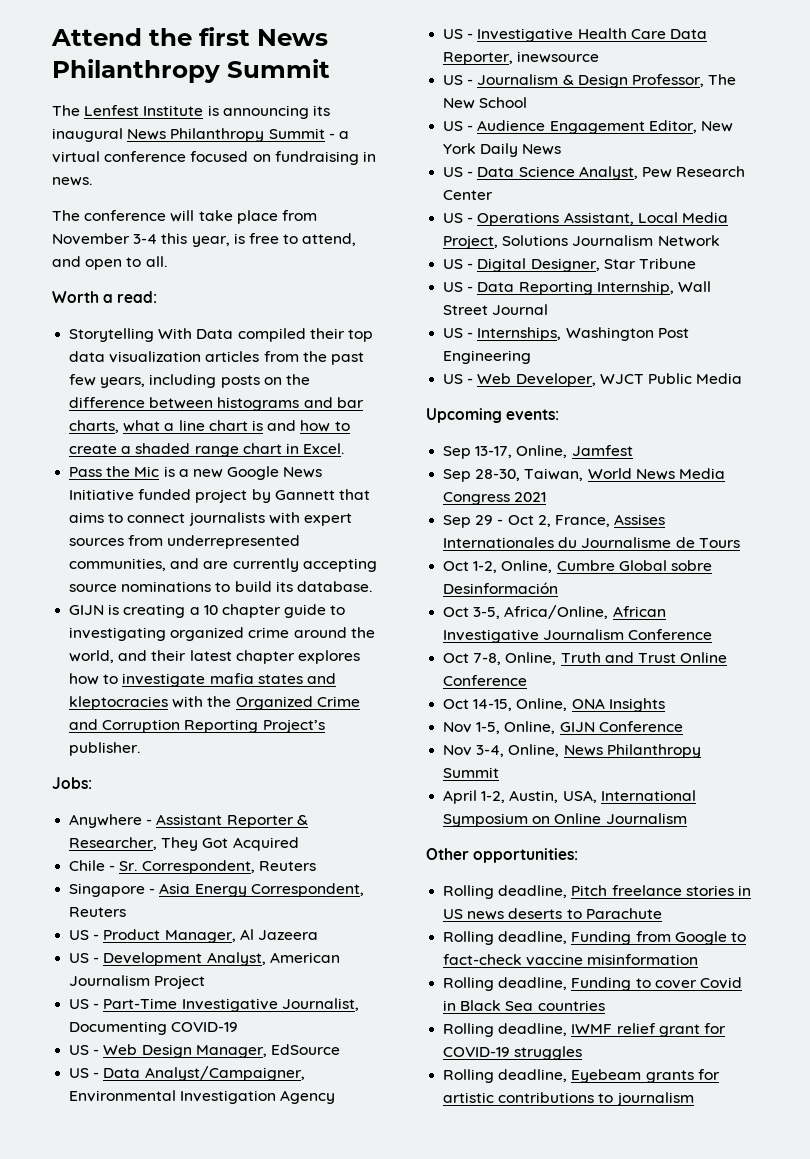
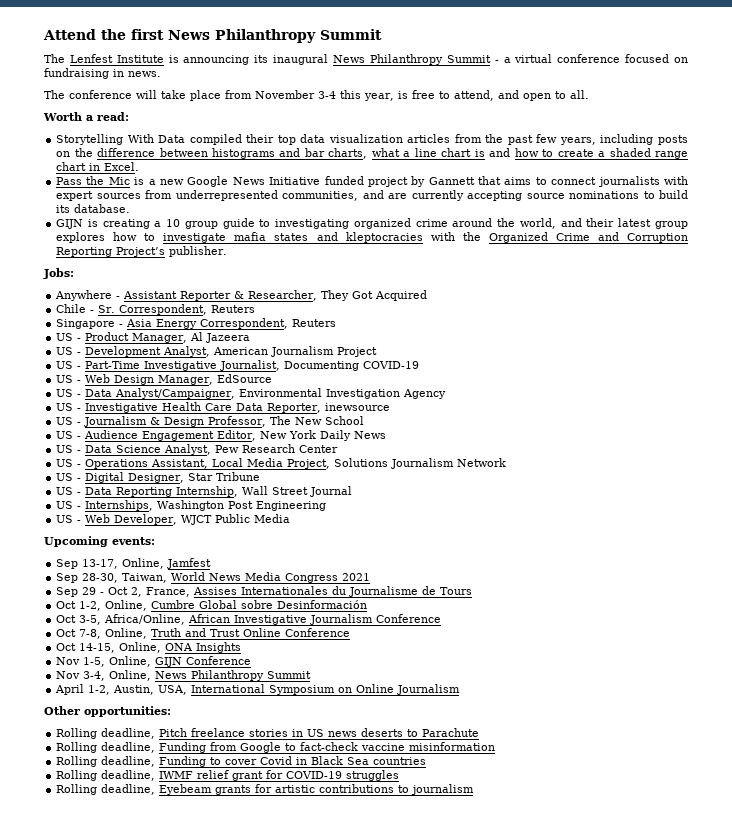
- GIJN is creating a 10 chapter guide to investigating organized crime around the world, and their latest chapter explores how to investigate mafia states and kleptocracies with the Organized Crime and Corruption Reporting Project’s publisher.
+ GIJN is creating a 10 group guide to investigating organized crime around the world, and their latest group explores how to investigate mafia states and kleptocracies with the Organized Crime and Corruption Reporting Project’s publisher.

